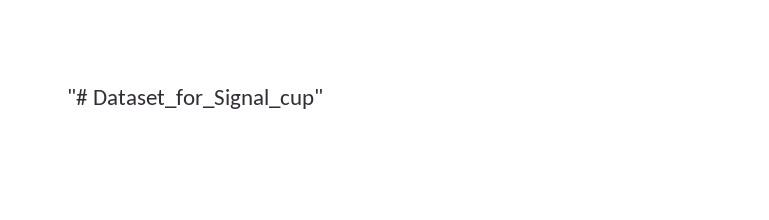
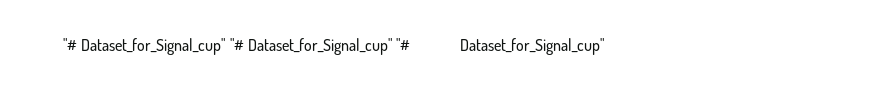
- "# Dataset_for_Signal_cup"
+ "# Dataset_for_Signal_cup" "# Dataset_for_Signal_cup" "# Dataset_for_Signal_cup"

